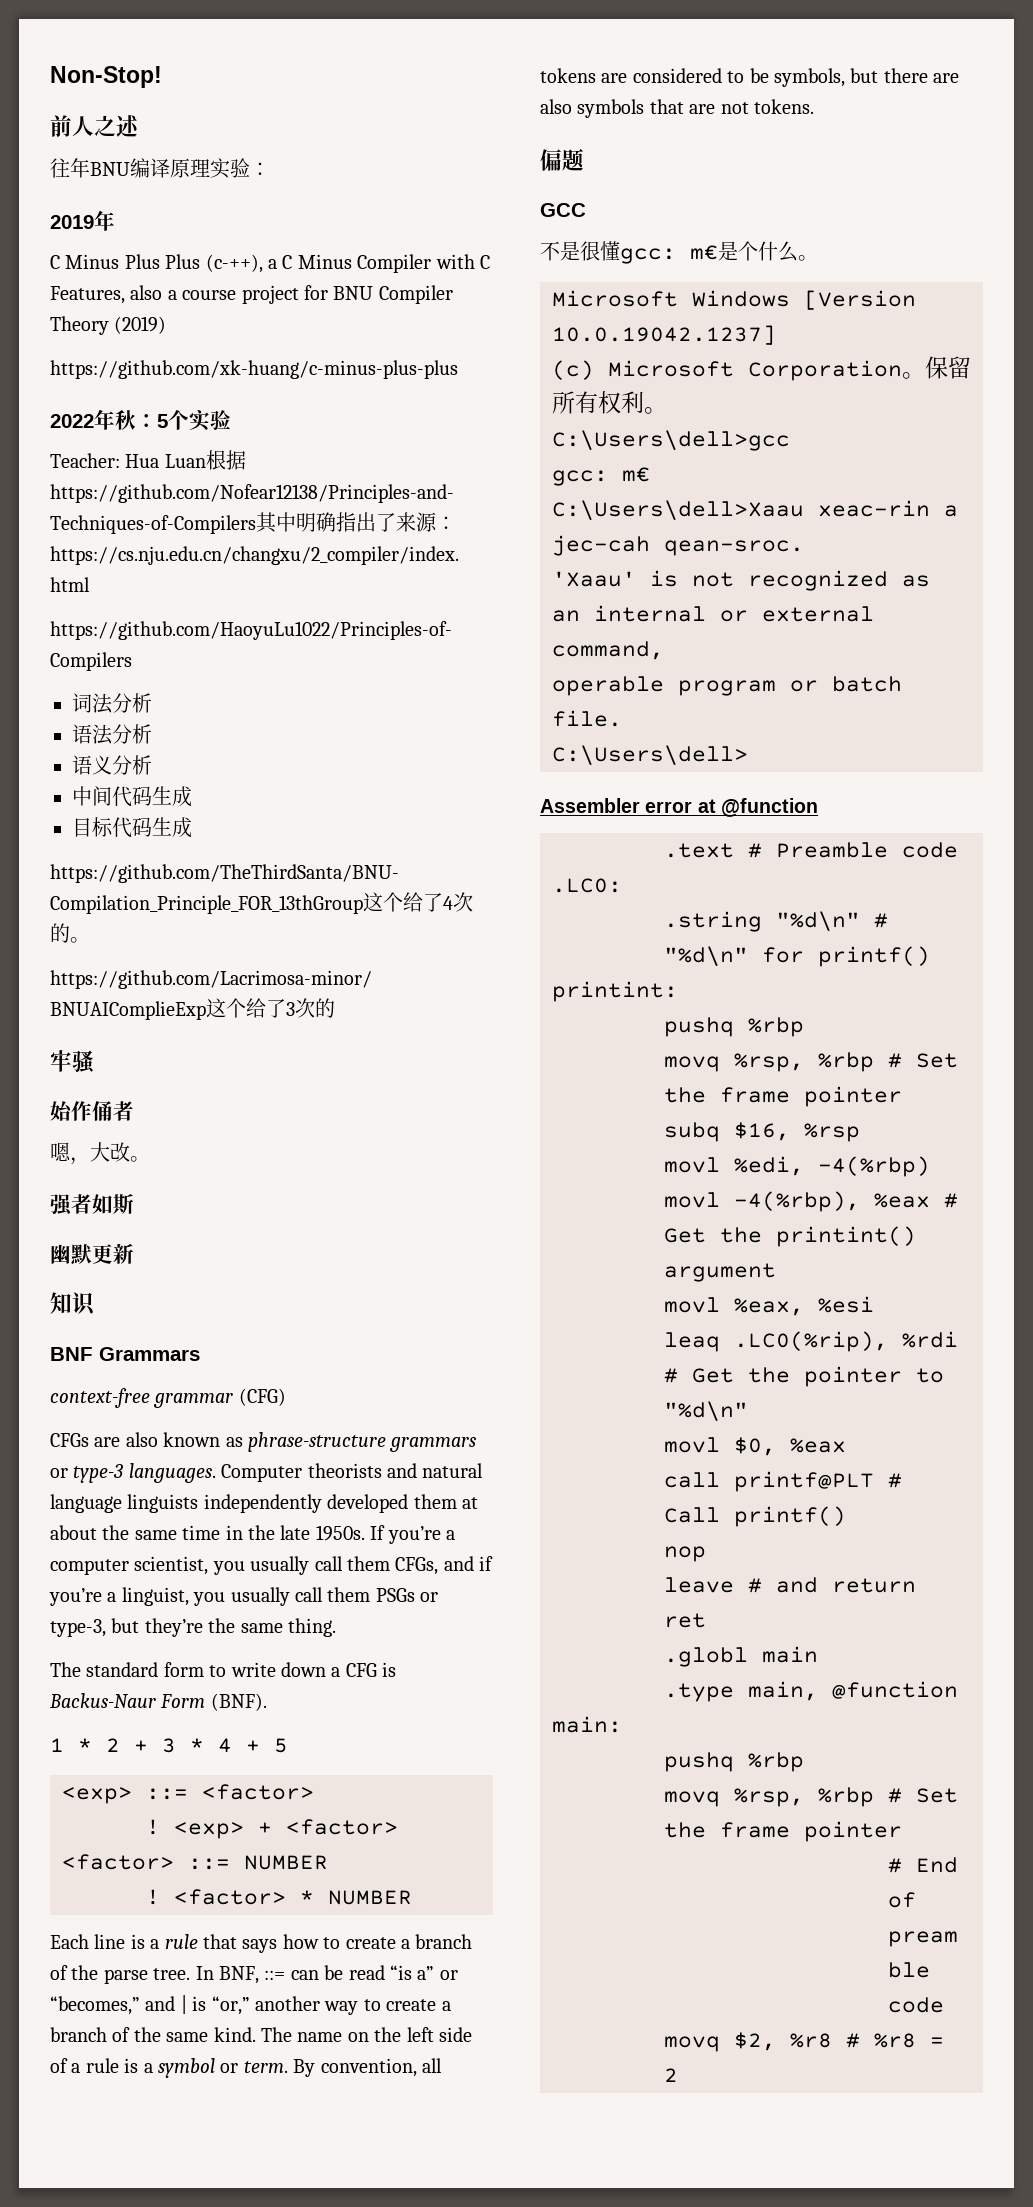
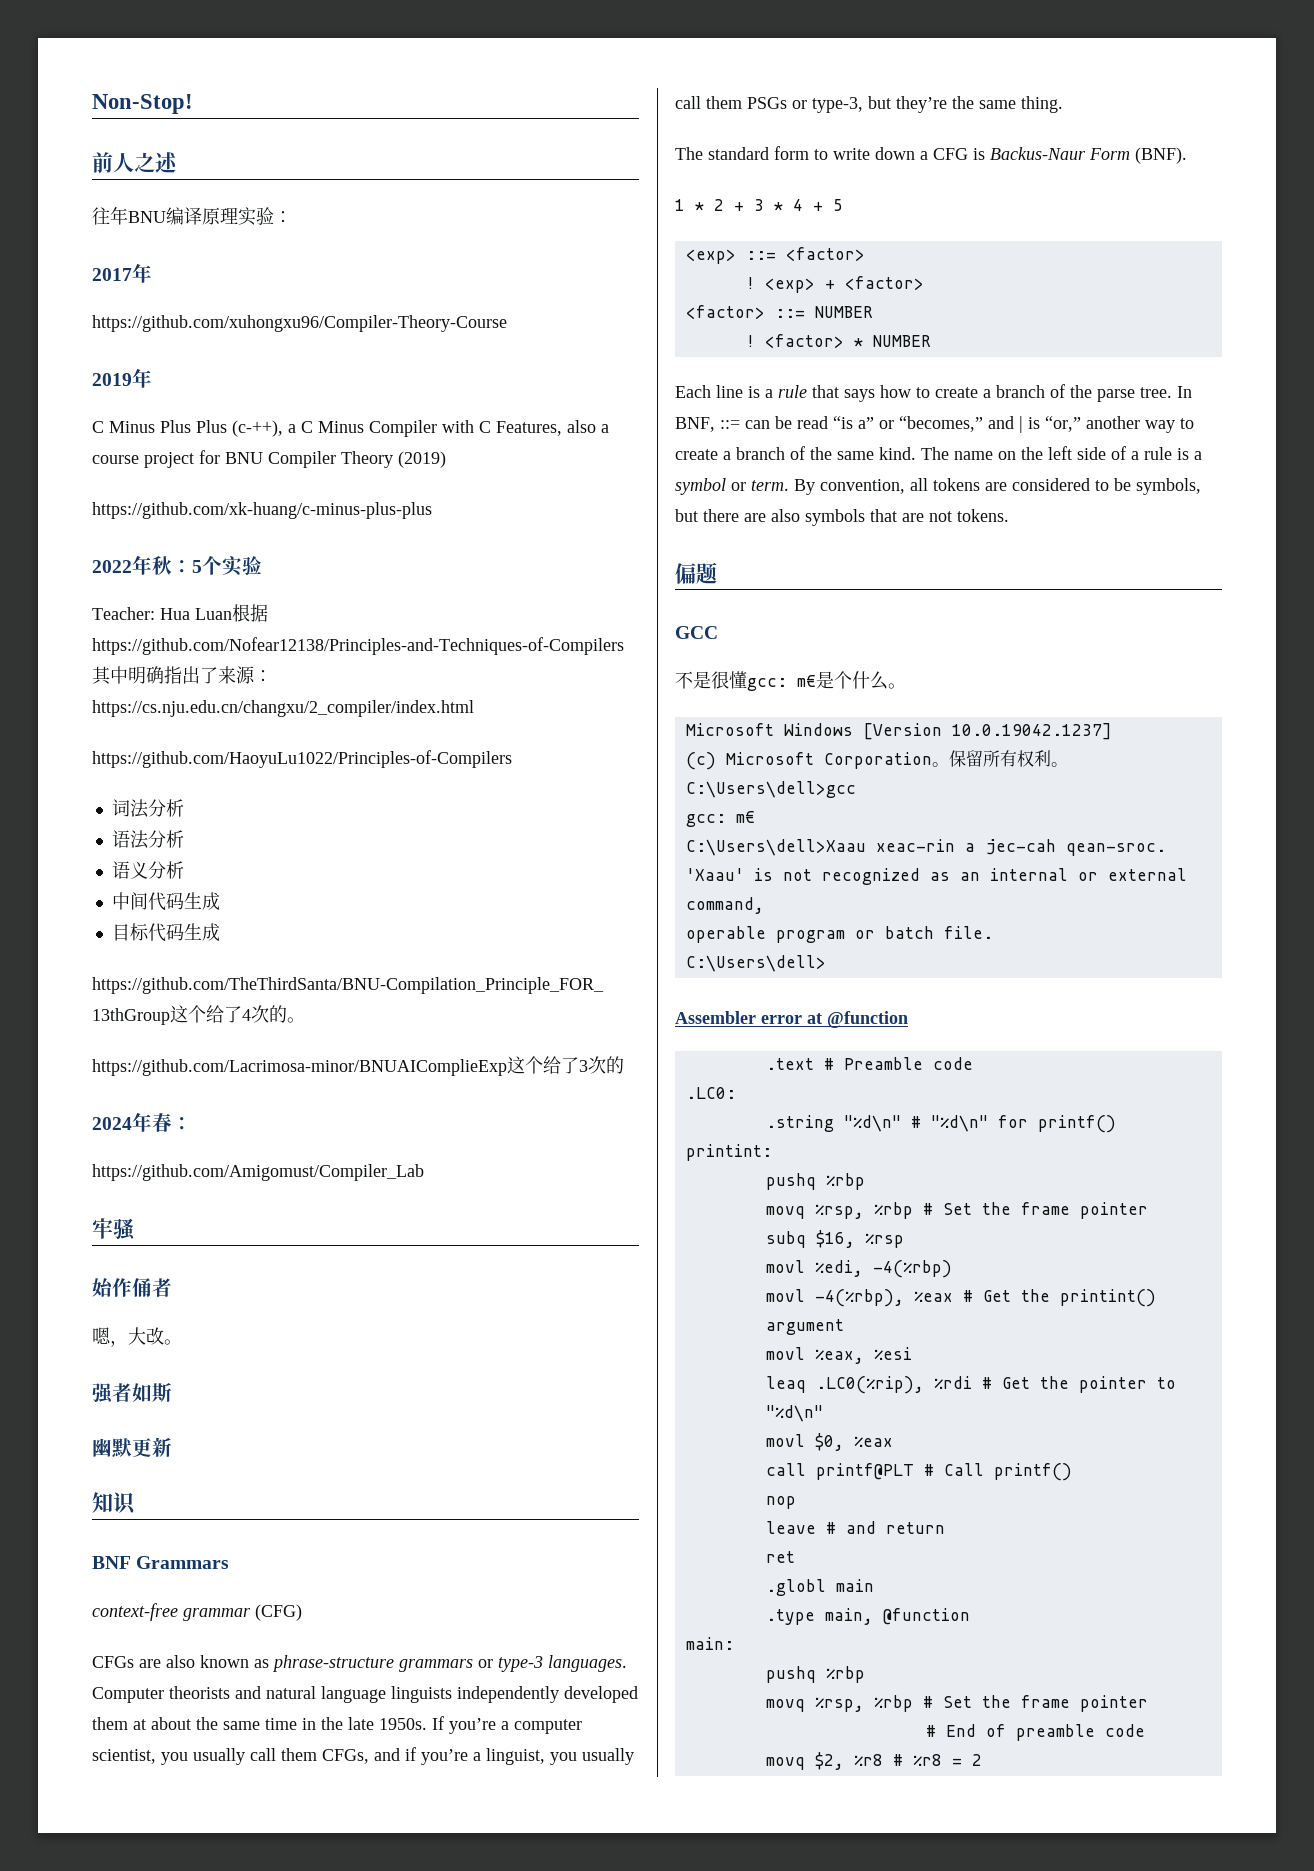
+ 2017年
+ https://github.com/xuhongxu96/Compiler-Theory-Course
+ 2024年春：
+ https://github.com/Amigomust/Compiler_Lab

